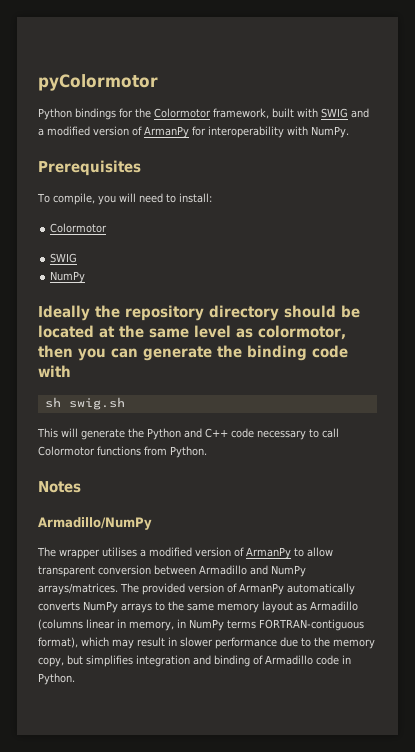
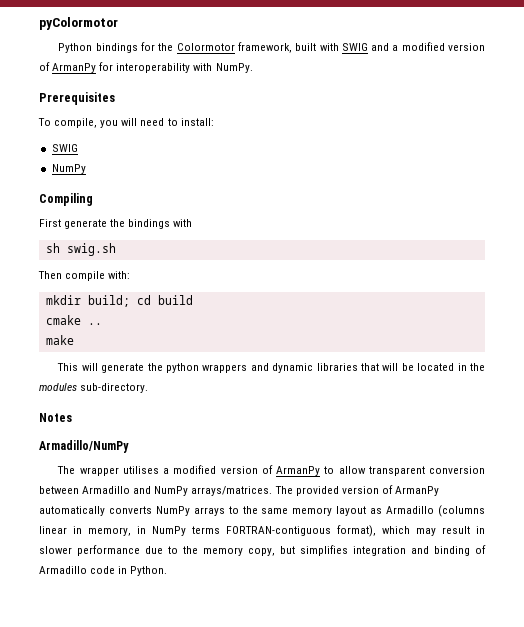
  To compile, you will need to install:
- Colormotor
- Ideally the repository directory should be located at the same level as colormotor, then you can generate the binding code with
+ Compiling
+ First generate the bindings with
  sh swig.sh
- This will generate the Python and C++ code necessary to call Colormotor functions from Python.
+ Then compile with:
+ mkdir build; cd build
+ cmake ..
+ make
+ This will generate the python wrappers and dynamic libraries that will be located in the modules sub-directory.

